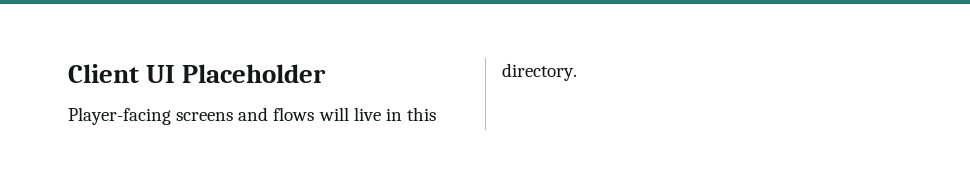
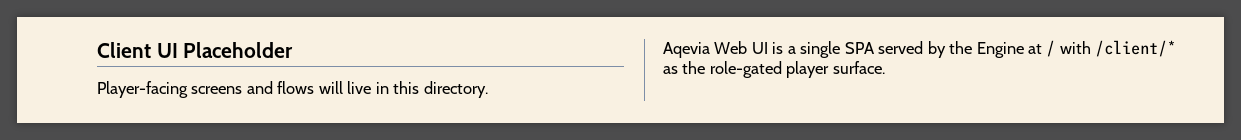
+ Aqevia Web UI is a single SPA served by the Engine at / with /client/* as the role-gated player surface.

